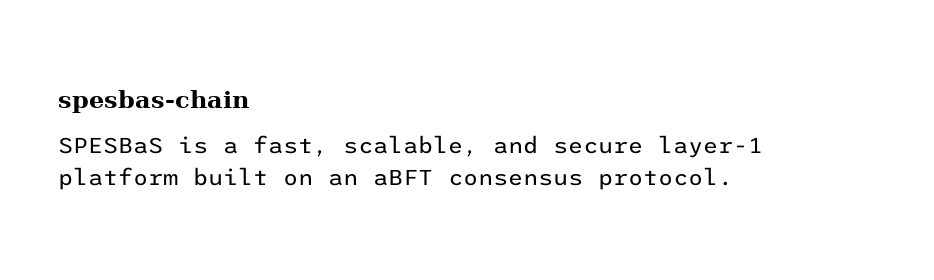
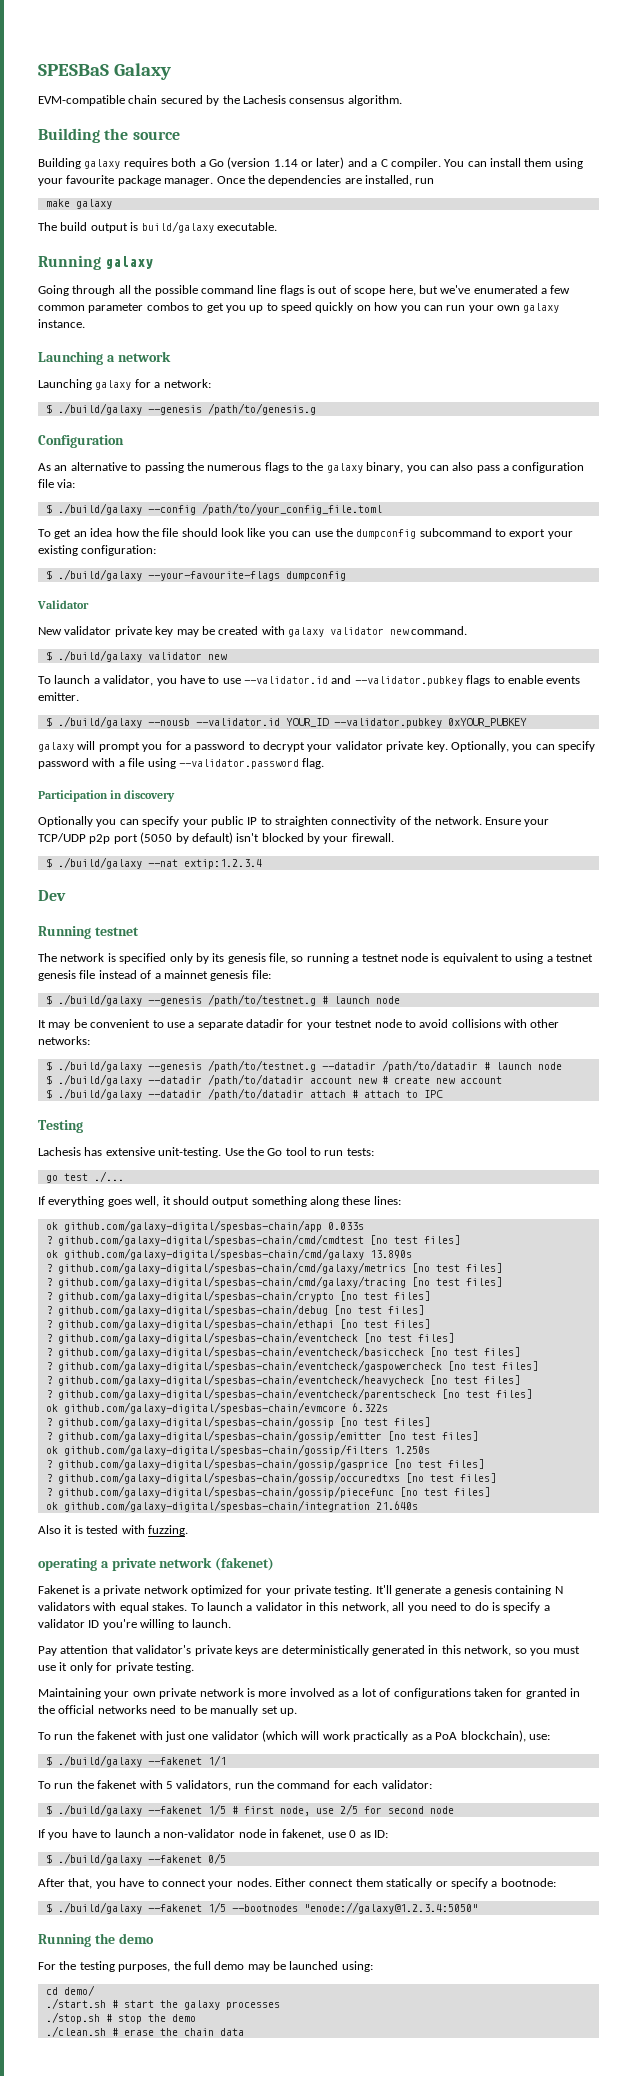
- spesbas-chain
- SPESBaS is a fast, scalable, and secure layer-1 platform built on an aBFT consensus protocol.
+ SPESBaS Galaxy
+ EVM-compatible chain secured by the Lachesis consensus algorithm.
+ Building the source
+ Building galaxy requires both a Go (version 1.14 or later) and a C compiler. You can install them using your favourite package manager. Once the dependencies are installed, run
+ make galaxy
+ The build output is build/galaxy executable.
+ Running galaxy
+ Going through all the possible command line flags is out of scope here, but we've enumerated a few common parameter combos to get you up to speed quickly on how you can run your own galaxy instance.
+ Launching a network
+ Launching galaxy for a network:
+ $ ./build/galaxy --genesis /path/to/genesis.g
+ Configuration
+ As an alternative to passing the numerous flags to the galaxy binary, you can also pass a configuration file via:
+ $ ./build/galaxy --config /path/to/your_config_file.toml
+ To get an idea how the file should look like you can use the dumpconfig subcommand to export your existing configuration:
+ $ ./build/galaxy --your-favourite-flags dumpconfig
+ Validator
+ New validator private key may be created with galaxy validator new command.
+ $ ./build/galaxy validator new
+ To launch a validator, you have to use --validator.id and --validator.pubkey flags to enable events emitter.
+ $ ./build/galaxy --nousb --validator.id YOUR_ID --validator.pubkey 0xYOUR_PUBKEY
+ galaxy will prompt you for a password to decrypt your validator private key. Optionally, you can specify password with a file using --validator.password flag.
+ Participation in discovery
+ Optionally you can specify your public IP to straighten connectivity of the network. Ensure your TCP/UDP p2p port (5050 by default) isn't blocked by your firewall.
+ $ ./build/galaxy --nat extip:1.2.3.4
+ Dev
+ Running testnet
+ The network is specified only by its genesis file, so running a testnet node is equivalent to using a testnet genesis file instead of a mainnet genesis file:
+ $ ./build/galaxy --genesis /path/to/testnet.g # launch node
+ It may be convenient to use a separate datadir for your testnet node to avoid collisions with other networks:
+ $ ./build/galaxy --genesis /path/to/testnet.g --datadir /path/to/datadir # launch node
+ $ ./build/galaxy --datadir /path/to/datadir account new # create new account
+ $ ./build/galaxy --datadir /path/to/datadir attach # attach to IPC
+ Testing
+ Lachesis has extensive unit-testing. Use the Go tool to run tests:
+ go test ./...
+ If everything goes well, it should output something along these lines:
+ ok github.com/galaxy-digital/spesbas-chain/app 0.033s
+ ? github.com/galaxy-digital/spesbas-chain/cmd/cmdtest [no test files]
+ ok github.com/galaxy-digital/spesbas-chain/cmd/galaxy 13.890s
+ ? github.com/galaxy-digital/spesbas-chain/cmd/galaxy/metrics [no test files]
+ ? github.com/galaxy-digital/spesbas-chain/cmd/galaxy/tracing [no test files]
+ ? github.com/galaxy-digital/spesbas-chain/crypto [no test files]
+ ? github.com/galaxy-digital/spesbas-chain/debug [no test files]
+ ? github.com/galaxy-digital/spesbas-chain/ethapi [no test files]
+ ? github.com/galaxy-digital/spesbas-chain/eventcheck [no test files]
+ ? github.com/galaxy-digital/spesbas-chain/eventcheck/basiccheck [no test files]
+ ? github.com/galaxy-digital/spesbas-chain/eventcheck/gaspowercheck [no test files]
+ ? github.com/galaxy-digital/spesbas-chain/eventcheck/heavycheck [no test files]
+ ? github.com/galaxy-digital/spesbas-chain/eventcheck/parentscheck [no test files]
+ ok github.com/galaxy-digital/spesbas-chain/evmcore 6.322s
+ ? github.com/galaxy-digital/spesbas-chain/gossip [no test files]
+ ? github.com/galaxy-digital/spesbas-chain/gossip/emitter [no test files]
+ ok github.com/galaxy-digital/spesbas-chain/gossip/filters 1.250s
+ ? github.com/galaxy-digital/spesbas-chain/gossip/gasprice [no test files]
+ ? github.com/galaxy-digital/spesbas-chain/gossip/occuredtxs [no test files]
+ ? github.com/galaxy-digital/spesbas-chain/gossip/piecefunc [no test files]
+ ok github.com/galaxy-digital/spesbas-chain/integration 21.640s
+ Also it is tested with fuzzing.
+ operating a private network (fakenet)
+ Fakenet is a private network optimized for your private testing. It'll generate a genesis containing N validators with equal stakes. To launch a validator in this network, all you need to do is specify a validator ID you're willing to launch.
+ Pay attention that validator's private keys are deterministically generated in this network, so you must use it only for private testing.
+ Maintaining your own private network is more involved as a lot of configurations taken for granted in the official networks need to be manually set up.
+ To run the fakenet with just one validator (which will work practically as a PoA blockchain), use:
+ $ ./build/galaxy --fakenet 1/1
+ To run the fakenet with 5 validators, run the command for each validator:
+ $ ./build/galaxy --fakenet 1/5 # first node, use 2/5 for second node
+ If you have to launch a non-validator node in fakenet, use 0 as ID:
+ $ ./build/galaxy --fakenet 0/5
+ After that, you have to connect your nodes. Either connect them statically or specify a bootnode:
+ $ ./build/galaxy --fakenet 1/5 --bootnodes "enode://galaxy@1.2.3.4:5050"
+ Running the demo
+ For the testing purposes, the full demo may be launched using:
+ cd demo/
+ ./start.sh # start the galaxy processes
+ ./stop.sh # stop the demo
+ ./clean.sh # erase the chain data

